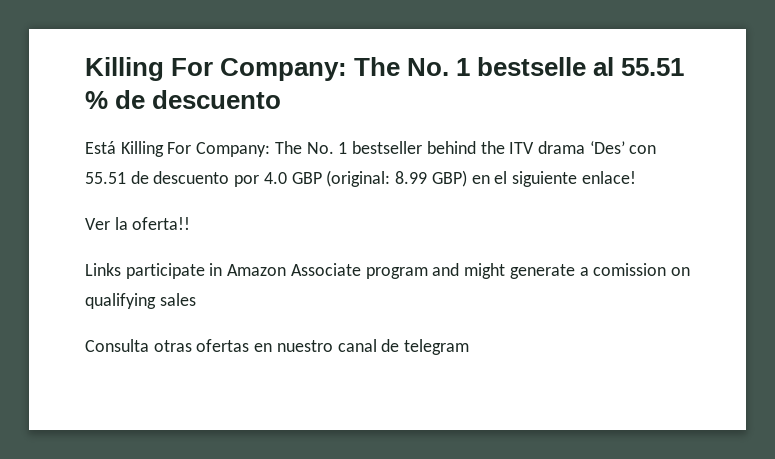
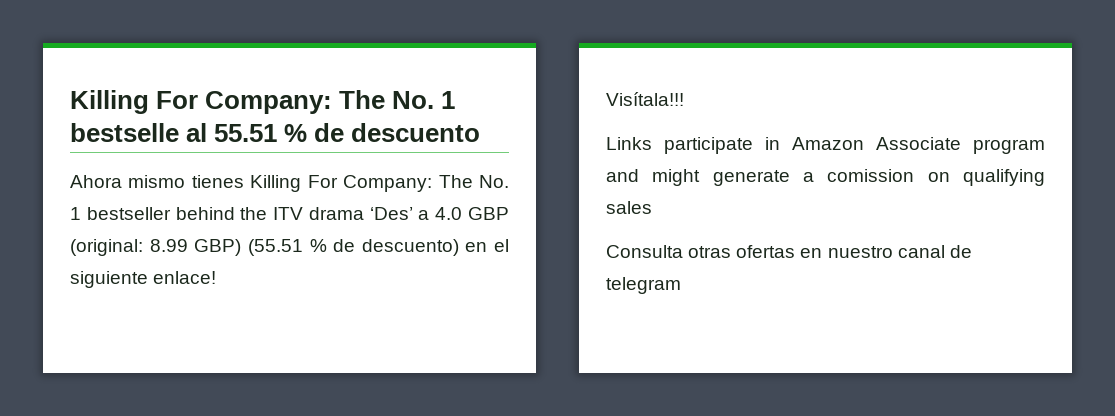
- Está Killing For Company: The No. 1 bestseller behind the ITV drama ‘Des’ con 55.51 de descuento por 4.0 GBP (original: 8.99 GBP) en el siguiente enlace!
+ Ahora mismo tienes Killing For Company: The No. 1 bestseller behind the ITV drama ‘Des’ a 4.0 GBP (original: 8.99 GBP) (55.51 % de descuento) en el siguiente enlace!
- Ver la oferta!!
+ Visítala!!!

